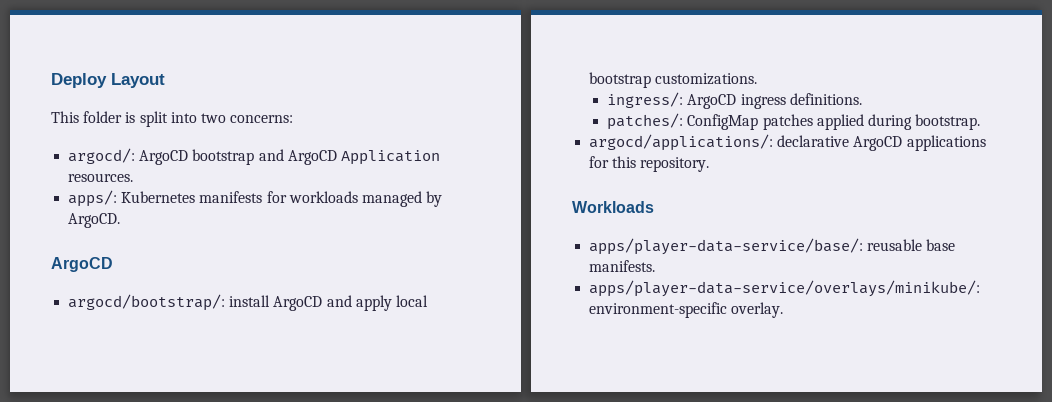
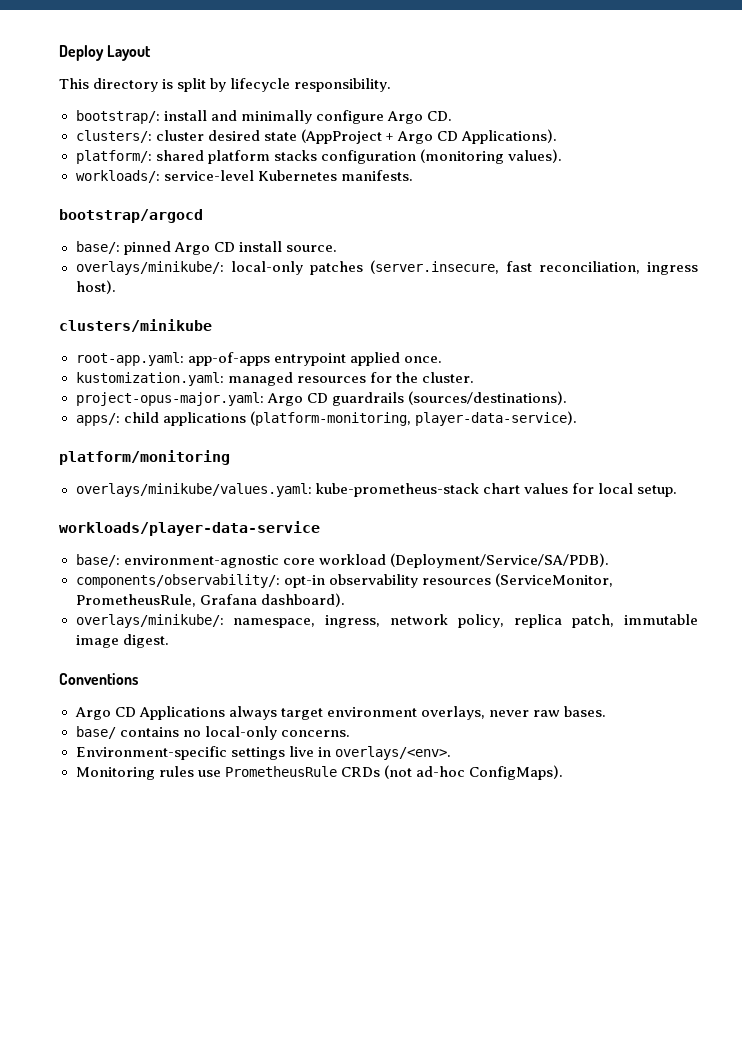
- This folder is split into two concerns:
- argocd/: ArgoCD bootstrap and ArgoCD Application resources.
- apps/: Kubernetes manifests for workloads managed by ArgoCD.
- ArgoCD
- argocd/bootstrap/: install ArgoCD and apply local bootstrap customizations.
- ingress/: ArgoCD ingress definitions.
- patches/: ConfigMap patches applied during bootstrap.
- argocd/applications/: declarative ArgoCD applications for this repository.
- Workloads
- apps/player-data-service/base/: reusable base manifests.
- apps/player-data-service/overlays/minikube/: environment-specific overlay.
+ This directory is split by lifecycle responsibility.
+ bootstrap/: install and minimally configure Argo CD.
+ clusters/: cluster desired state (AppProject + Argo CD Applications).
+ platform/: shared platform stacks configuration (monitoring values).
+ workloads/: service-level Kubernetes manifests.
+ bootstrap/argocd
+ base/: pinned Argo CD install source.
+ overlays/minikube/: local-only patches (server.insecure, fast reconciliation, ingress host).
+ clusters/minikube
+ root-app.yaml: app-of-apps entrypoint applied once.
+ kustomization.yaml: managed resources for the cluster.
+ project-opus-major.yaml: Argo CD guardrails (sources/destinations).
+ apps/: child applications (platform-monitoring, player-data-service).
+ platform/monitoring
+ overlays/minikube/values.yaml: kube-prometheus-stack chart values for local setup.
+ workloads/player-data-service
+ base/: environment-agnostic core workload (Deployment/Service/SA/PDB).
+ components/observability/: opt-in observability resources (ServiceMonitor, PrometheusRule, Grafana dashboard).
+ overlays/minikube/: namespace, ingress, network policy, replica patch, immutable image digest.
+ Conventions
+ Argo CD Applications always target environment overlays, never raw bases.
+ base/ contains no local-only concerns.
+ Environment-specific settings live in overlays/<env>.
+ Monitoring rules use PrometheusRule CRDs (not ad-hoc ConfigMaps).

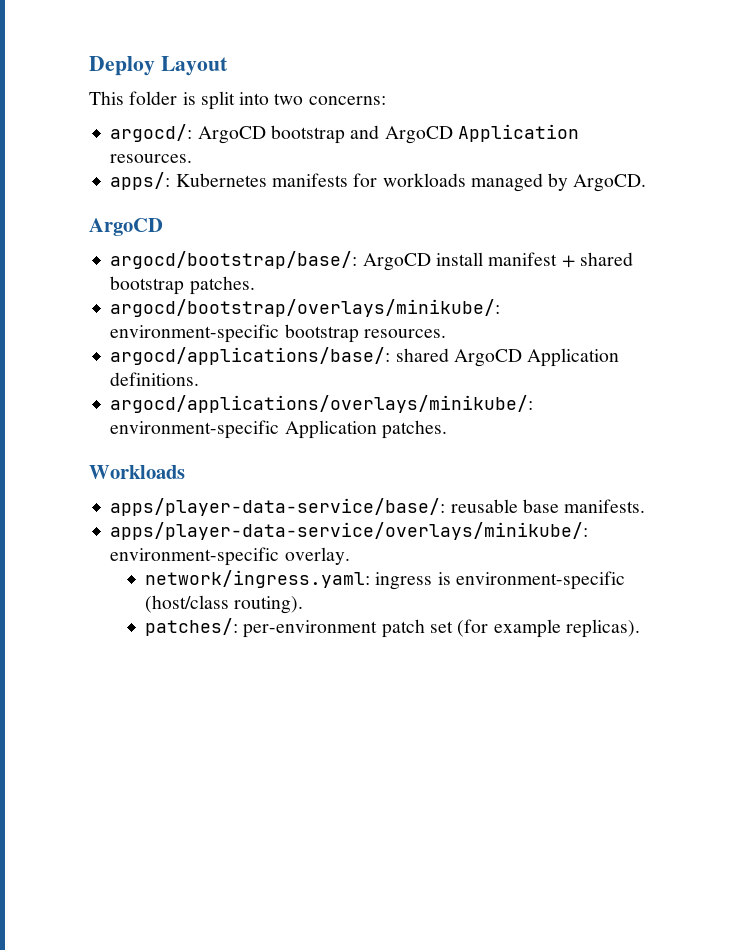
- This directory is split by lifecycle responsibility.
- bootstrap/: install and minimally configure Argo CD.
- clusters/: cluster desired state (AppProject + Argo CD Applications).
- platform/: shared platform stacks configuration (monitoring values).
- workloads/: service-level Kubernetes manifests.
- bootstrap/argocd
- base/: pinned Argo CD install source.
- overlays/minikube/: local-only patches (server.insecure, fast reconciliation, ingress host).
- clusters/minikube
- root-app.yaml: app-of-apps entrypoint applied once.
- kustomization.yaml: managed resources for the cluster.
- project-opus-major.yaml: Argo CD guardrails (sources/destinations).
- apps/: child applications (platform-monitoring, player-data-service).
- platform/monitoring
- overlays/minikube/values.yaml: kube-prometheus-stack chart values for local setup.
- workloads/player-data-service
- base/: environment-agnostic core workload (Deployment/Service/SA/PDB).
- components/observability/: opt-in observability resources (ServiceMonitor, PrometheusRule, Grafana dashboard).
- overlays/minikube/: namespace, ingress, network policy, replica patch, immutable image digest.
- Conventions
- Argo CD Applications always target environment overlays, never raw bases.
- base/ contains no local-only concerns.
- Environment-specific settings live in overlays/<env>.
- Monitoring rules use PrometheusRule CRDs (not ad-hoc ConfigMaps).
+ This folder is split into two concerns:
+ argocd/: ArgoCD bootstrap and ArgoCD Application resources.
+ apps/: Kubernetes manifests for workloads managed by ArgoCD.
+ ArgoCD
+ argocd/bootstrap/base/: ArgoCD install manifest + shared bootstrap patches.
+ argocd/bootstrap/overlays/minikube/: environment-specific bootstrap resources.
+ argocd/applications/base/: shared ArgoCD Application definitions.
+ argocd/applications/overlays/minikube/: environment-specific Application patches.
+ Workloads
+ apps/player-data-service/base/: reusable base manifests.
+ apps/player-data-service/overlays/minikube/: environment-specific overlay.
+ network/ingress.yaml: ingress is environment-specific (host/class routing).
+ patches/: per-environment patch set (for example replicas).

